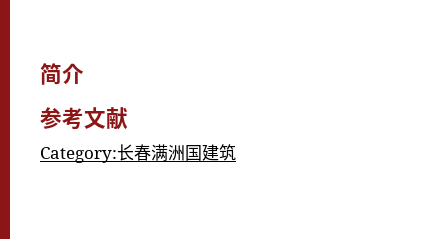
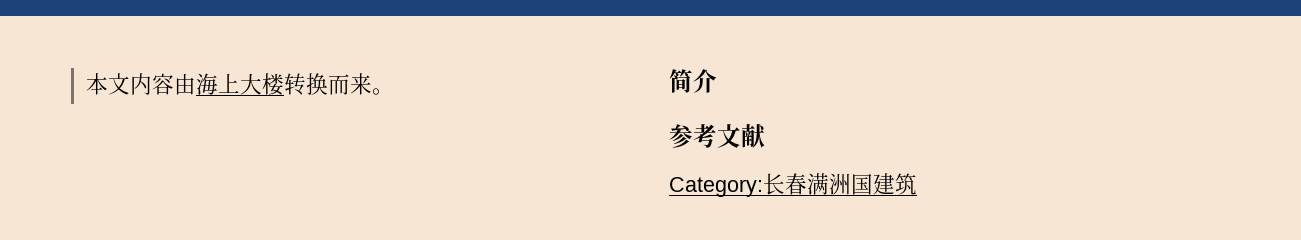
+ 本文内容由海上大楼转换而来。

